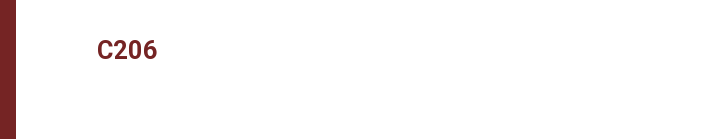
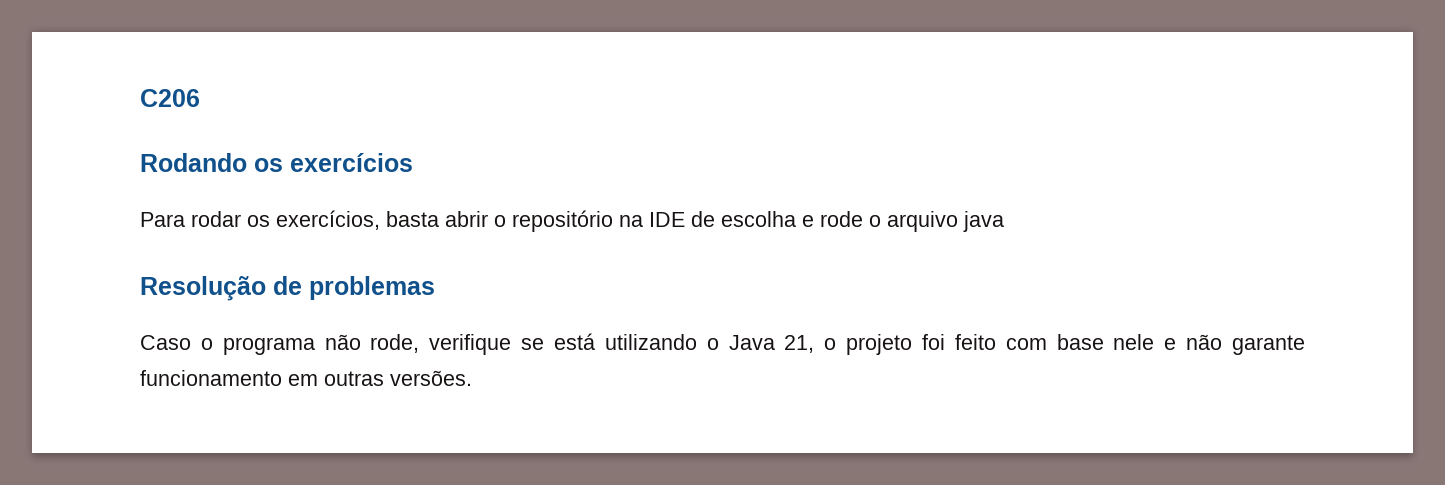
+ Rodando os exercícios
+ Para rodar os exercícios, basta abrir o repositório na IDE de escolha e rode o arquivo java
+ Resolução de problemas
+ Caso o programa não rode, verifique se está utilizando o Java 21, o projeto foi feito com base nele e não garante funcionamento em outras versões.

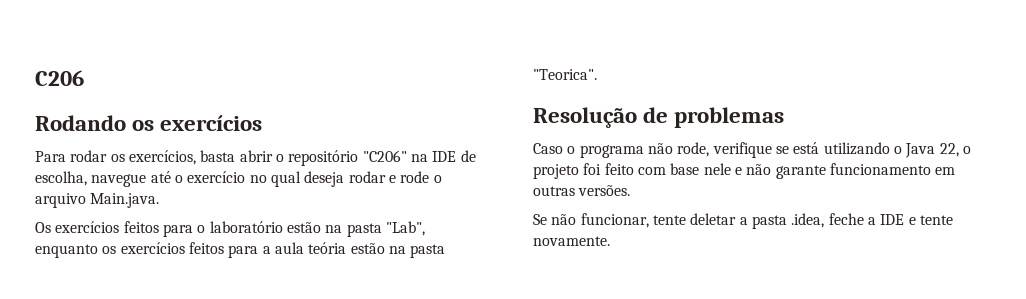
- Para rodar os exercícios, basta abrir o repositório na IDE de escolha e rode o arquivo java
+ Para rodar os exercícios, basta abrir o repositório "C206" na IDE de escolha, navegue até o exercício no qual deseja rodar e rode o arquivo Main.java.
+ Os exercícios feitos para o laboratório estão na pasta "Lab", enquanto os exercícios feitos para a aula teória estão na pasta "Teorica".
- Caso o programa não rode, verifique se está utilizando o Java 21, o projeto foi feito com base nele e não garante funcionamento em outras versões.
+ Caso o programa não rode, verifique se está utilizando o Java 22, o projeto foi feito com base nele e não garante funcionamento em outras versões.
+ Se não funcionar, tente deletar a pasta .idea, feche a IDE e tente novamente.

